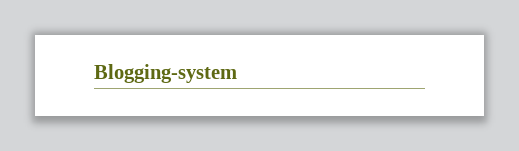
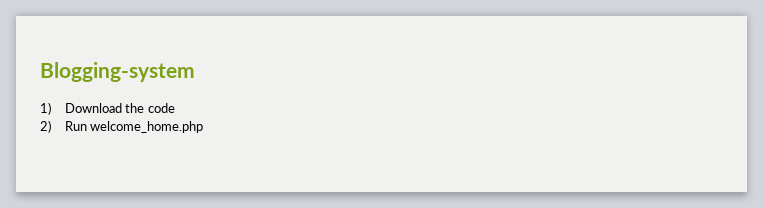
+ 1) Download the code
+ 2) Run welcome_home.php

